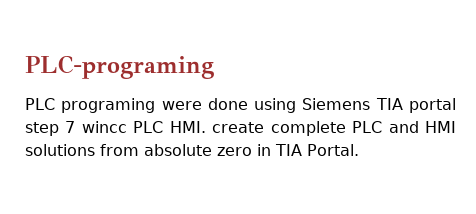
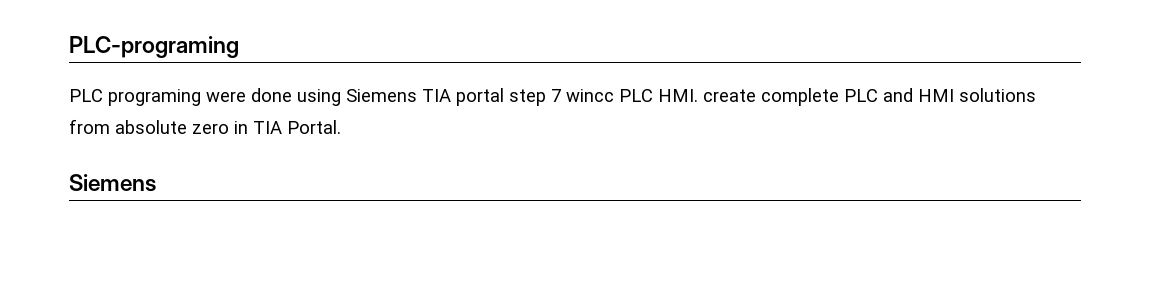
  PLC programing were done using Siemens TIA portal step 7 wincc PLC HMI. create complete PLC and HMI solutions from absolute zero in TIA Portal.
+ Siemens

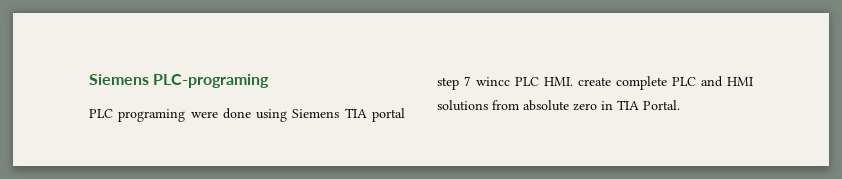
- PLC-programing
+ Siemens PLC-programing
  PLC programing were done using Siemens TIA portal step 7 wincc PLC HMI. create complete PLC and HMI solutions from absolute zero in TIA Portal.
- Siemens

